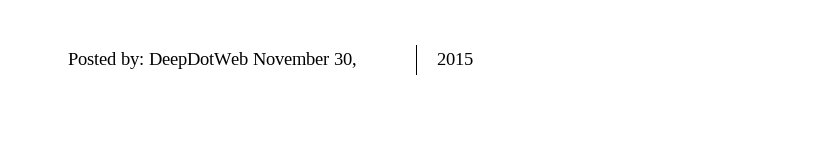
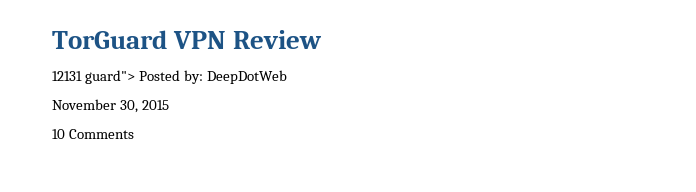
- Posted by: DeepDotWeb November 30, 2015
+ TorGuard VPN Review
+ 12131 guard"> Posted by: DeepDotWeb
+ November 30, 2015
+ 10 Comments

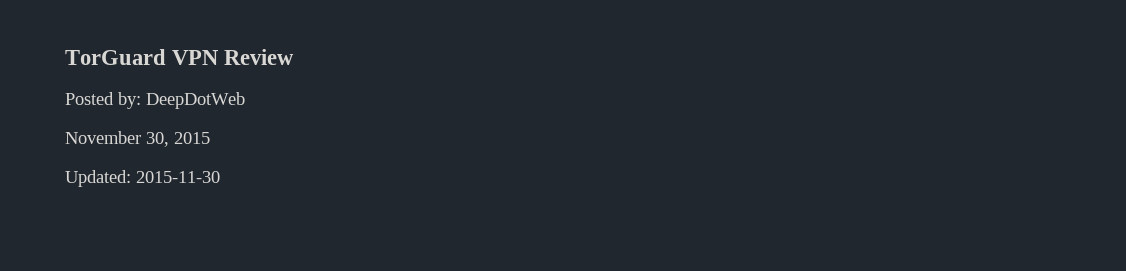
- 12131 guard"> Posted by: DeepDotWeb
+ Posted by: DeepDotWeb
- 10 Comments
+ Updated: 2015-11-30

